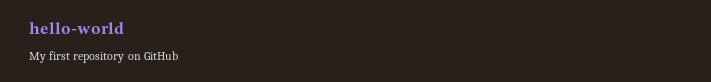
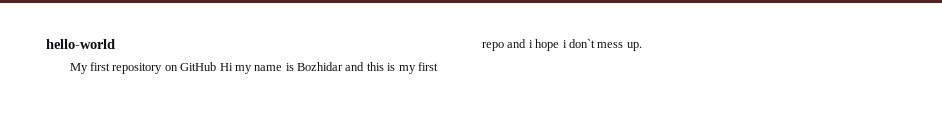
- My first repository on GitHub
+ My first repository on GitHub Hi my name is Bozhidar and this is my first repo and i hope i don`t mess up.

